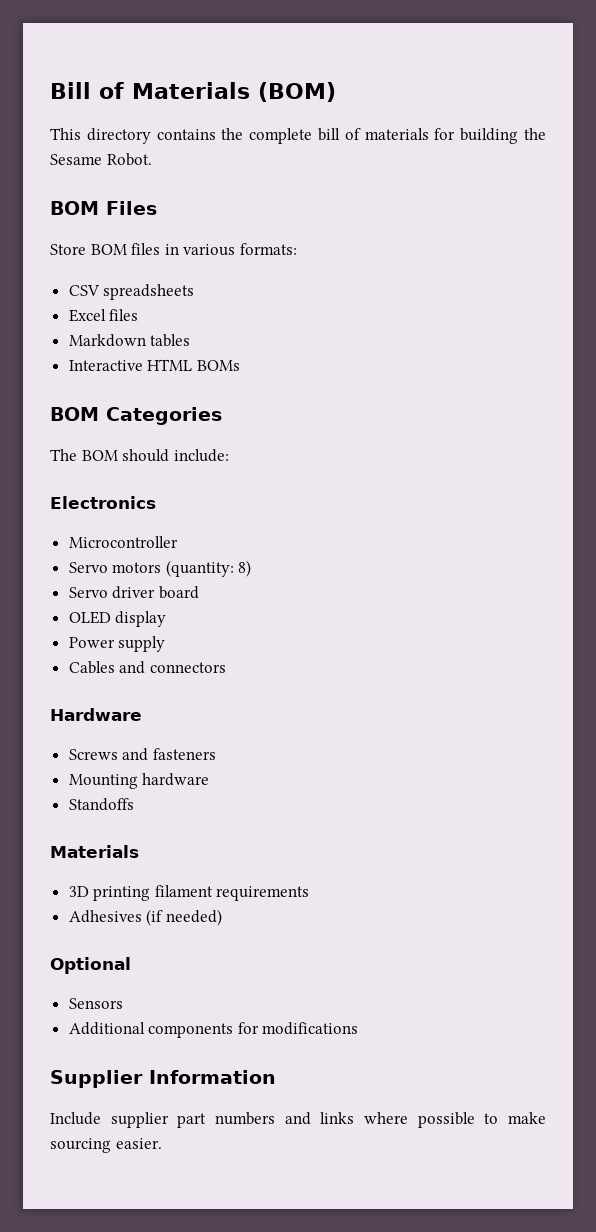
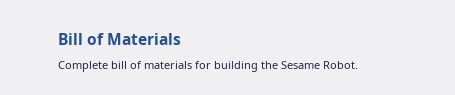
- Bill of Materials (BOM)
- This directory contains the complete bill of materials for building the Sesame Robot.
+ Bill of Materials
+ Complete bill of materials for building the Sesame Robot.
- BOM Files
- Store BOM files in various formats:
- CSV spreadsheets
- Excel files
- Markdown tables
- Interactive HTML BOMs
- BOM Categories
- The BOM should include:
- Electronics
- Microcontroller
- Servo motors (quantity: 8)
- Servo driver board
- OLED display
- Power supply
- Cables and connectors
- Hardware
- Screws and fasteners
- Mounting hardware
- Standoffs
- Materials
- 3D printing filament requirements
- Adhesives (if needed)
- Optional
- Sensors
- Additional components for modifications
- Supplier Information
- Include supplier part numbers and links where possible to make sourcing easier.

